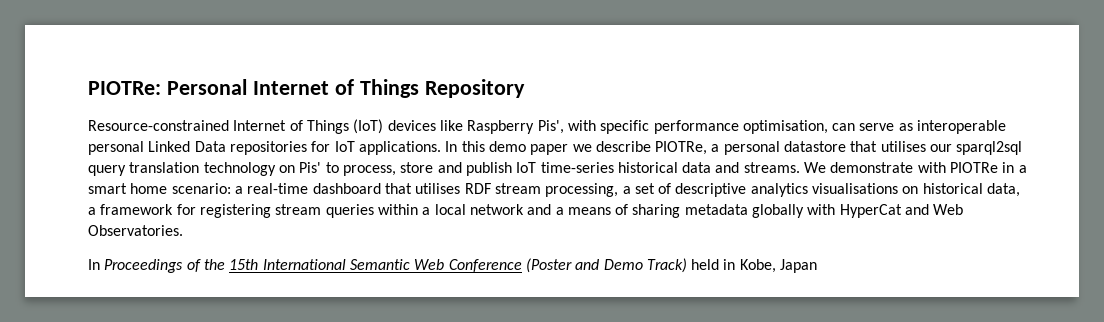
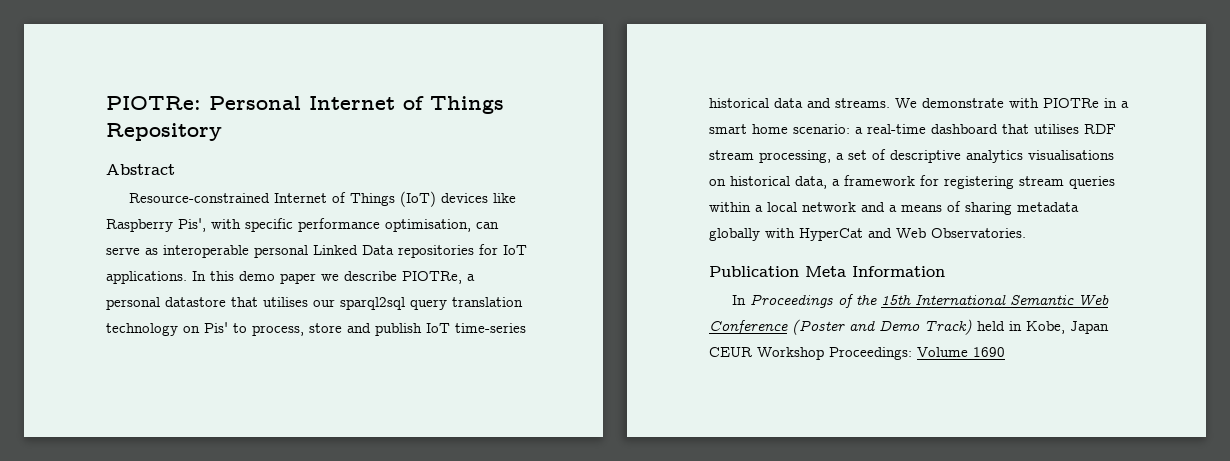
+ Abstract
+ Publication Meta Information
- In Proceedings of the 15th International Semantic Web Conference (Poster and Demo Track) held in Kobe, Japan
+ In Proceedings of the 15th International Semantic Web Conference (Poster and Demo Track) held in Kobe, Japan CEUR Workshop Proceedings: Volume 1690

